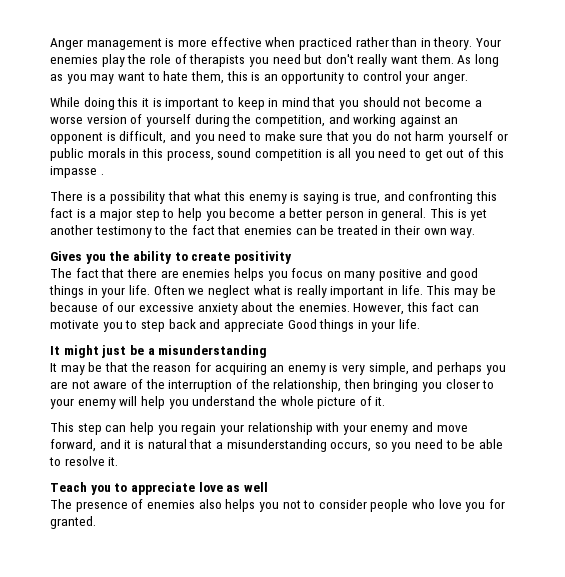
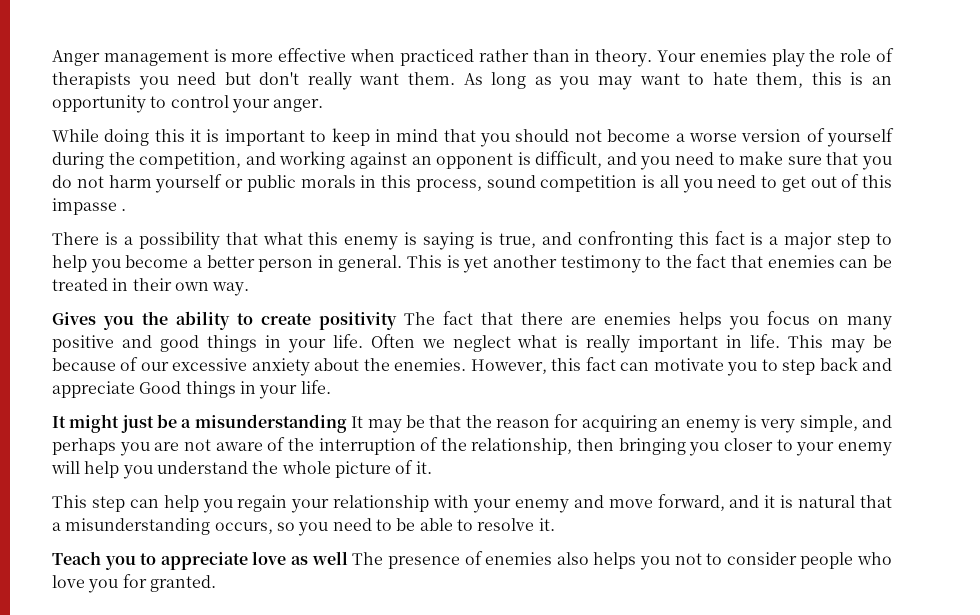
- Gives you the ability to create positivity
- The fact that there are enemies helps you focus on many positive and good things in your life.
+ Gives you the ability to create positivity The fact that there are enemies helps you focus on many positive and good things in your life.
- It might just be a misunderstanding
- It may be that the reason for acquiring an enemy is very simple, and perhaps you are not aware of the interruption of the relationship, then bringing you closer to your enemy will help you understand the whole picture of it.
+ It might just be a misunderstanding It may be that the reason for acquiring an enemy is very simple, and perhaps you are not aware of the interruption of the relationship, then bringing you closer to your enemy will help you understand the whole picture of it.
- Teach you to appreciate love as well
- The presence of enemies also helps you not to consider people who love you for granted.
+ Teach you to appreciate love as well The presence of enemies also helps you not to consider people who love you for granted.

